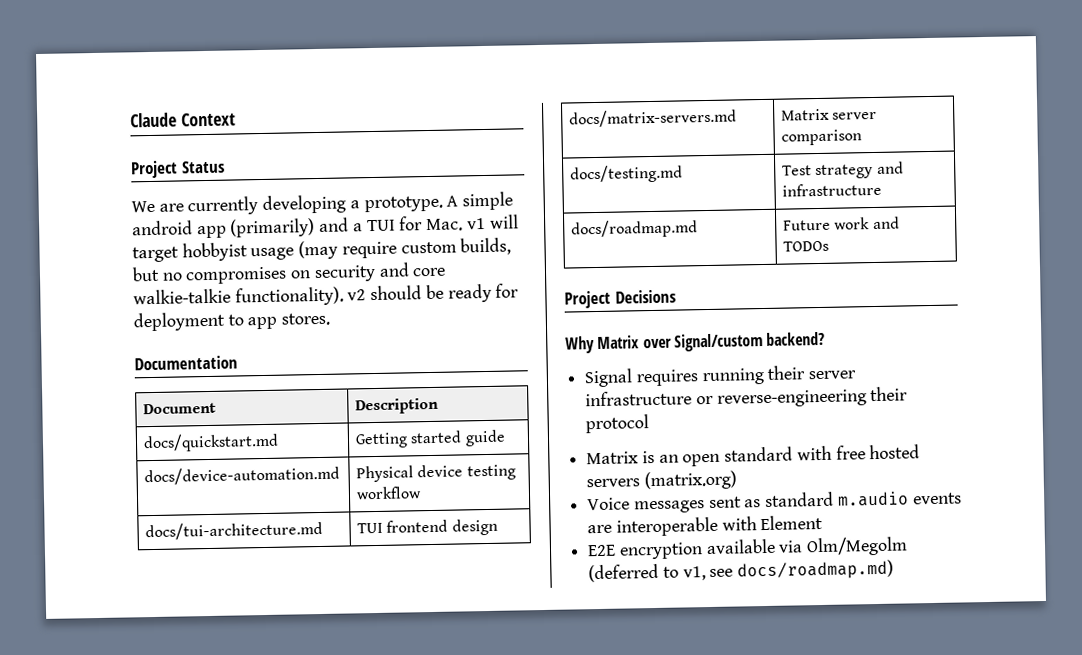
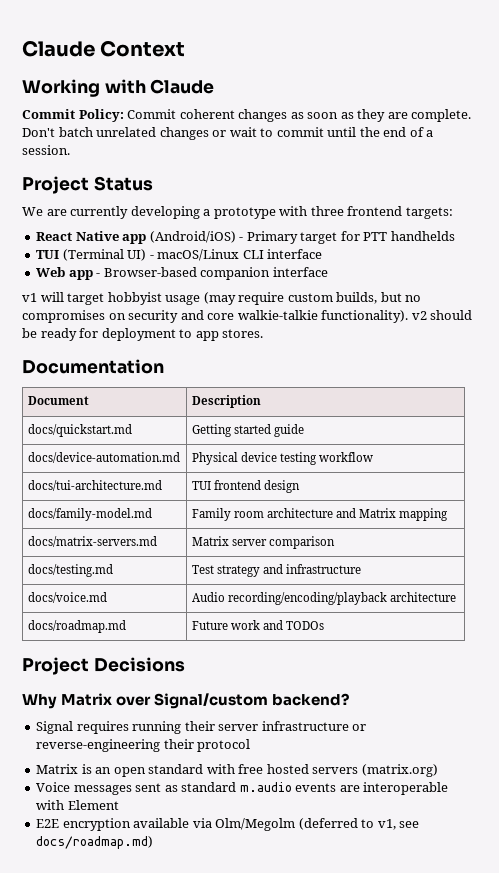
+ Working with Claude
+ Commit Policy: Commit coherent changes as soon as they are complete. Don't batch unrelated changes or wait to commit until the end of a session.
- We are currently developing a prototype. A simple android app (primarily) and a TUI for Mac. v1 will target hobbyist usage (may require custom builds, but no compromises on security and core walkie-talkie functionality). v2 should be ready for deployment to app stores.
+ We are currently developing a prototype with three frontend targets:
+ React Native app (Android/iOS) - Primary target for PTT handhelds
+ TUI (Terminal UI) - macOS/Linux CLI interface
+ Web app - Browser-based companion interface
+ v1 will target hobbyist usage (may require custom builds, but no compromises on security and core walkie-talkie functionality). v2 should be ready for deployment to app stores.
+ docs/family-model.md | Family room architecture and Matrix mapping
+ docs/voice.md | Audio recording/encoding/playback architecture

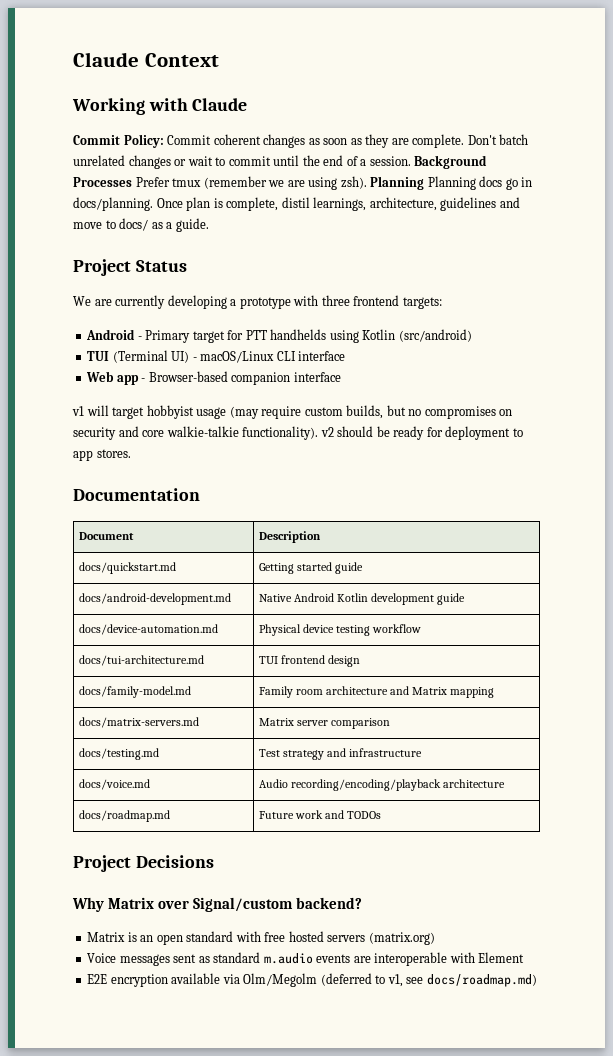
+ Background Processes Prefer tmux (remember we are using zsh). Planning Planning docs go in docs/planning. Once plan is complete, distil learnings, architecture, guidelines and move to docs/ as a guide.
- React Native app (Android/iOS) - Primary target for PTT handhelds
+ Android - Primary target for PTT handhelds using Kotlin (src/android)
+ docs/android-development.md | Native Android Kotlin development guide
- Signal requires running their server infrastructure or reverse-engineering their protocol

